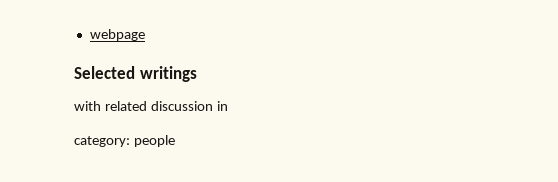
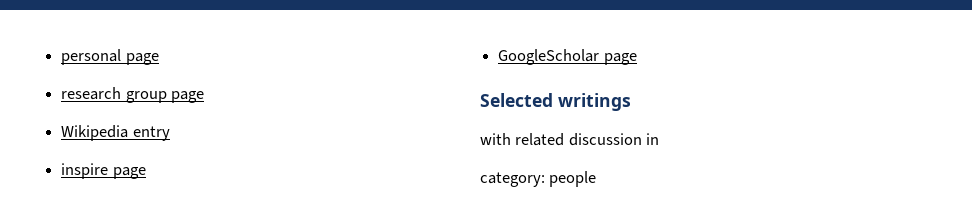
- webpage
+ personal page
+ research group page
+ Wikipedia entry
+ inspire page
+ GoogleScholar page

